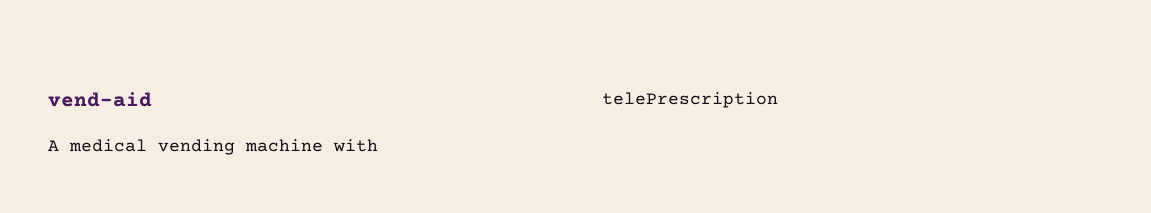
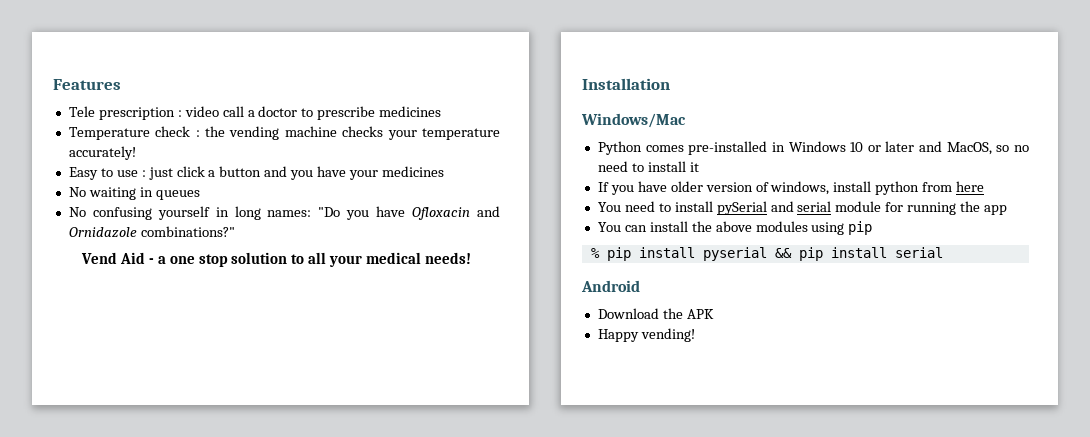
- vend-aid
- A medical vending machine with telePrescription
+ Features
+ Tele prescription : video call a doctor to prescribe medicines
+ Temperature check : the vending machine checks your temperature accurately!
+ Easy to use : just click a button and you have your medicines
+ No waiting in queues
+ No confusing yourself in long names: "Do you have Ofloxacin and Ornidazole combinations?"
+ Vend Aid - a one stop solution to all your medical needs!
+ Installation
+ Windows/Mac
+ Python comes pre-installed in Windows 10 or later and MacOS, so no need to install it
+ If you have older version of windows, install python from here
+ You need to install pySerial and serial module for running the app
+ You can install the above modules using pip
+ % pip install pyserial && pip install serial
+ Android
+ Download the APK
+ Happy vending!

